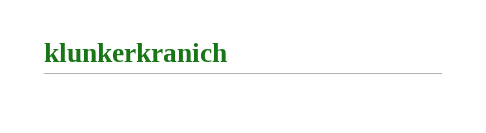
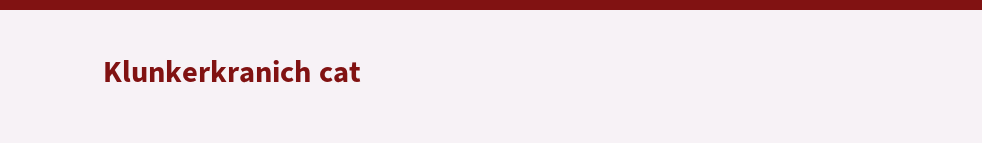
- klunkerkranich
+ Klunkerkranich cat

